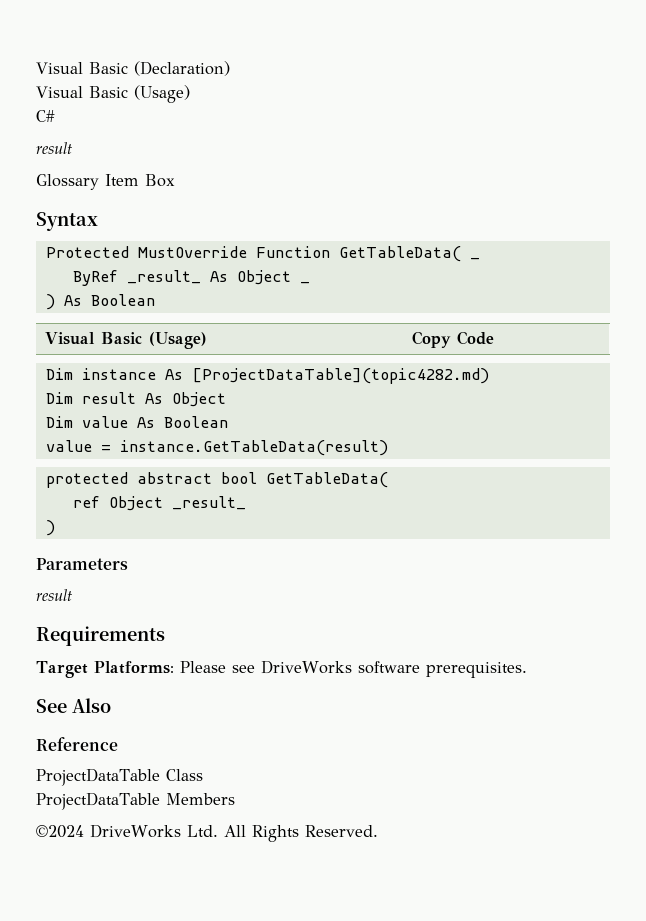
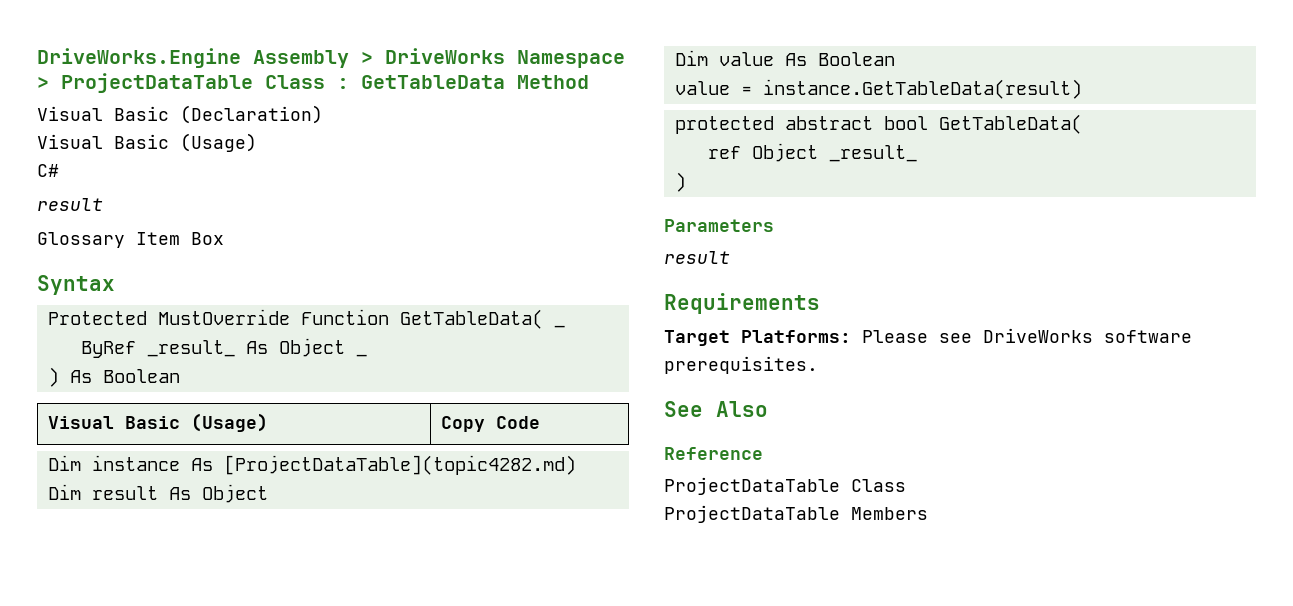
+ DriveWorks.Engine Assembly > DriveWorks Namespace > ProjectDataTable Class : GetTableData Method
- ©2024 DriveWorks Ltd. All Rights Reserved.

